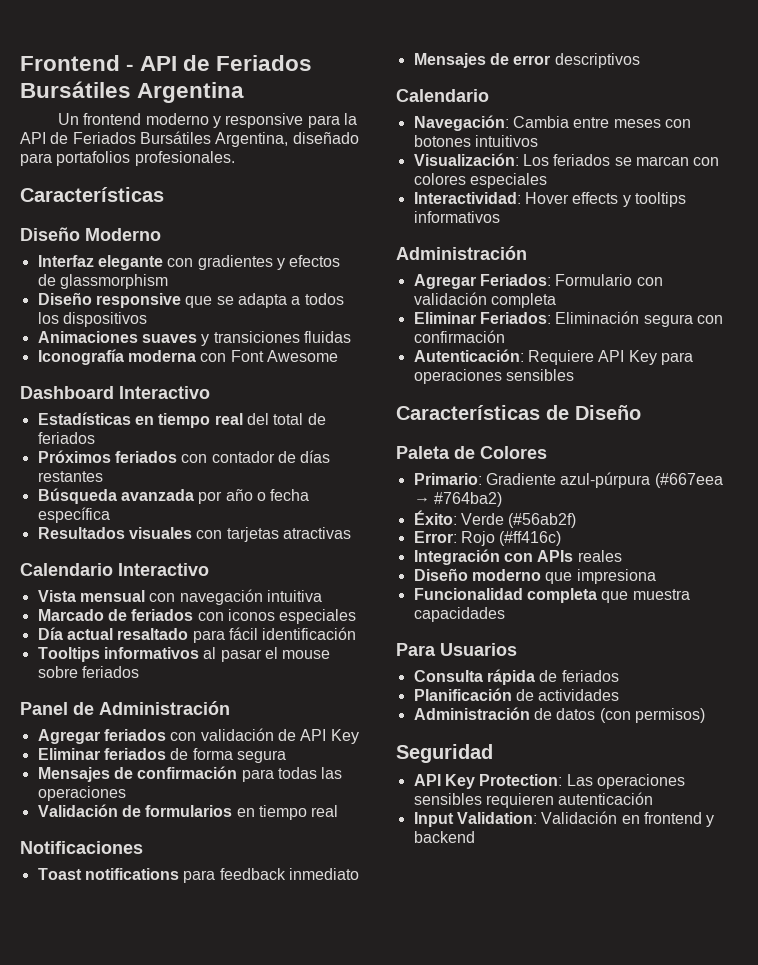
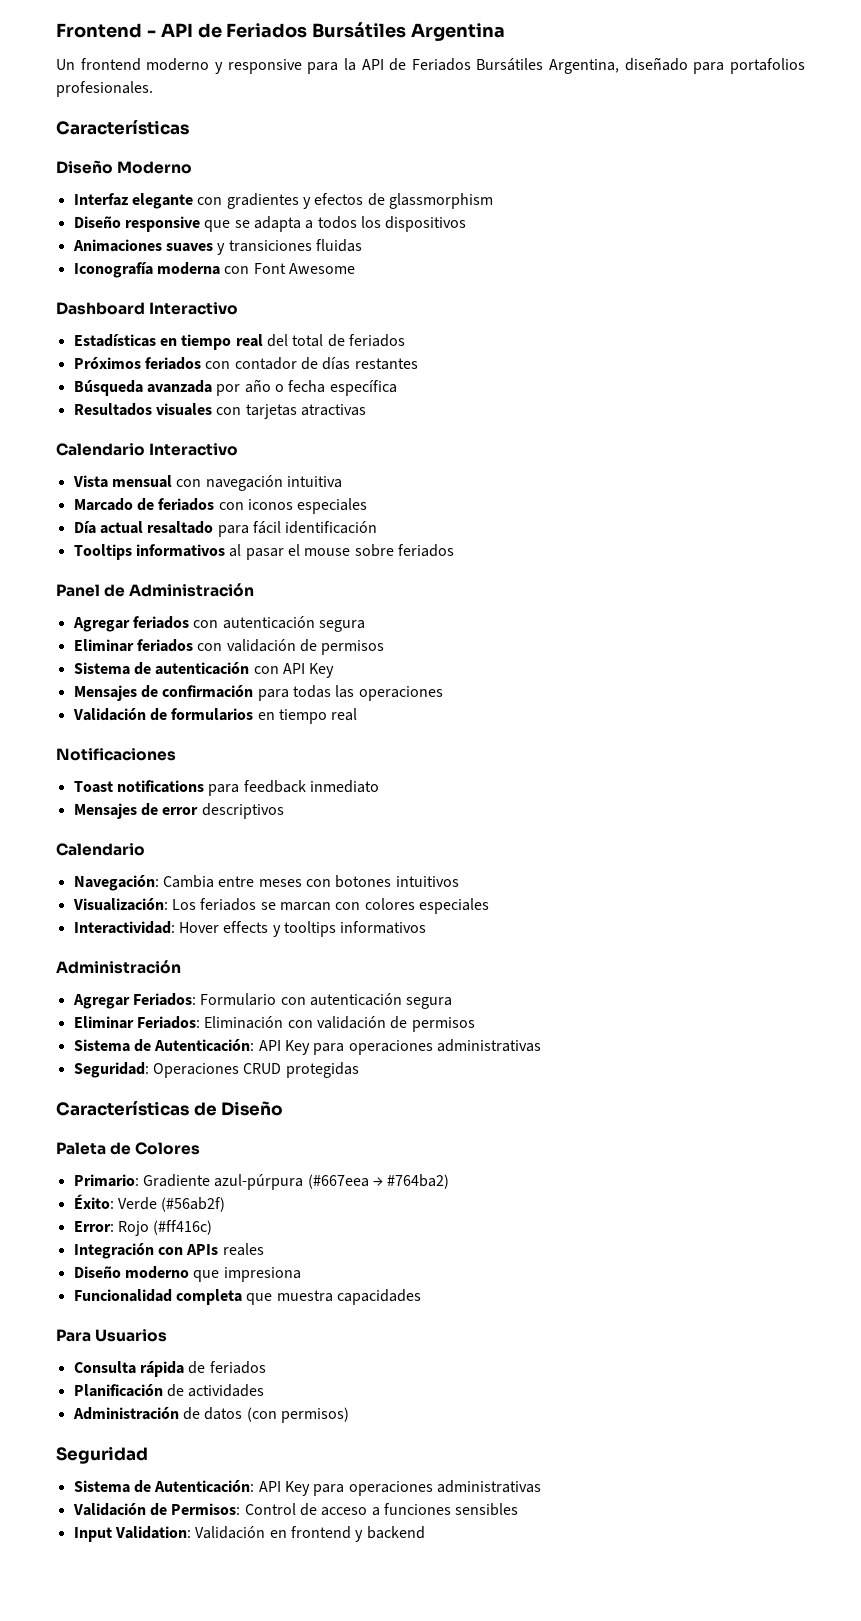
- Agregar feriados con validación de API Key
- Eliminar feriados de forma segura
+ Agregar feriados con autenticación segura
+ Eliminar feriados con validación de permisos
+ Sistema de autenticación con API Key
- Agregar Feriados: Formulario con validación completa
+ Agregar Feriados: Formulario con autenticación segura
- Eliminar Feriados: Eliminación segura con confirmación
- Autenticación: Requiere API Key para operaciones sensibles
+ Eliminar Feriados: Eliminación con validación de permisos
+ Sistema de Autenticación: API Key para operaciones administrativas
+ Seguridad: Operaciones CRUD protegidas
  Seguridad
- API Key Protection: Las operaciones sensibles requieren autenticación
+ Sistema de Autenticación: API Key para operaciones administrativas
+ Validación de Permisos: Control de acceso a funciones sensibles

